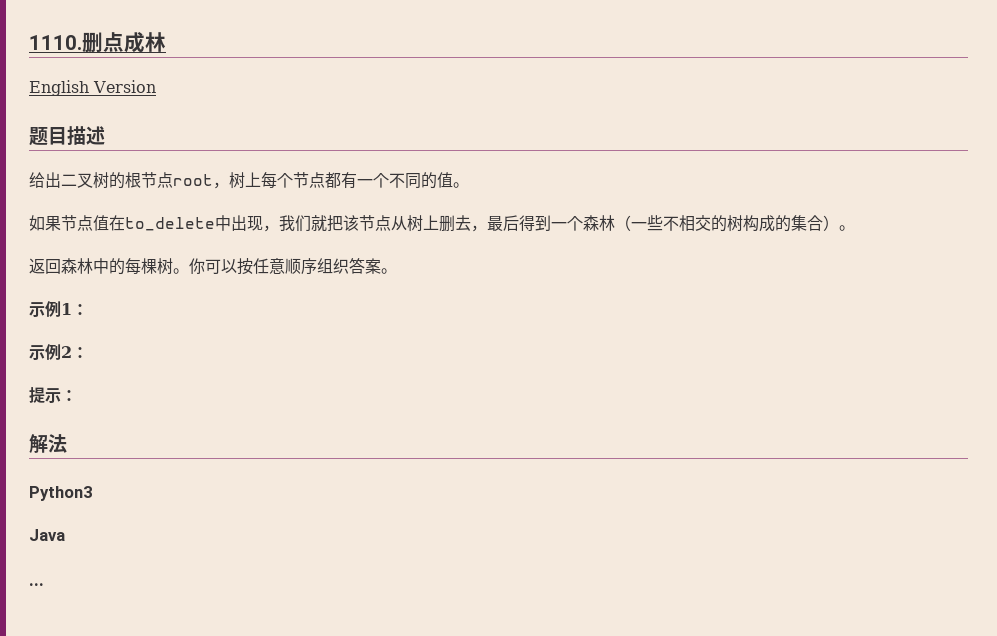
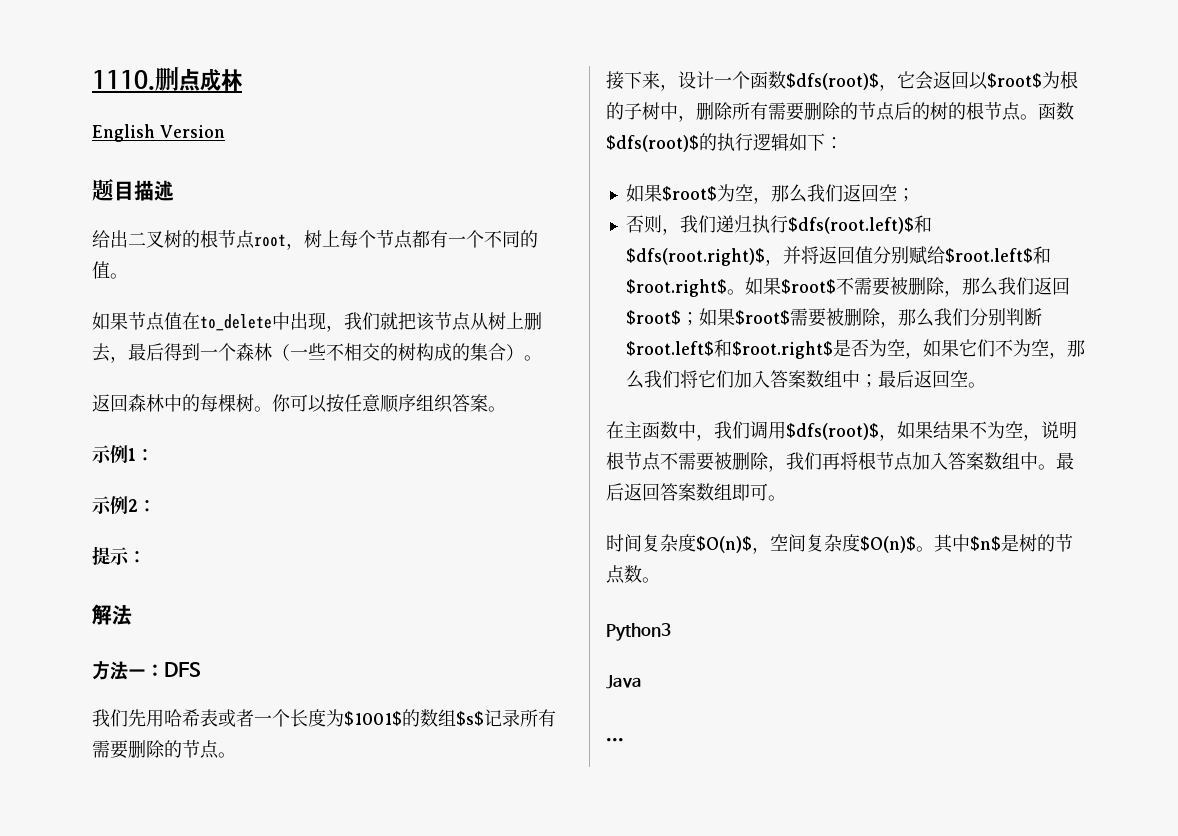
+ 方法一：DFS
+ 我们先用哈希表或者一个长度为$1001$的数组$s$记录所有需要删除的节点。
+ 接下来，设计一个函数$dfs(root)$，它会返回以$root$为根的子树中，删除所有需要删除的节点后的树的根节点。函数$dfs(root)$的执行逻辑如下：
+ 如果$root$为空，那么我们返回空；
+ 否则，我们递归执行$dfs(root.left)$和$dfs(root.right)$，并将返回值分别赋给$root.left$和$root.right$。如果$root$不需要被删除，那么我们返回$root$；如果$root$需要被删除，那么我们分别判断$root.left$和$root.right$是否为空，如果它们不为空，那么我们将它们加入答案数组中；最后返回空。
+ 在主函数中，我们调用$dfs(root)$，如果结果不为空，说明根节点不需要被删除，我们再将根节点加入答案数组中。最后返回答案数组即可。
+ 时间复杂度$O(n)$，空间复杂度$O(n)$。其中$n$是树的节点数。

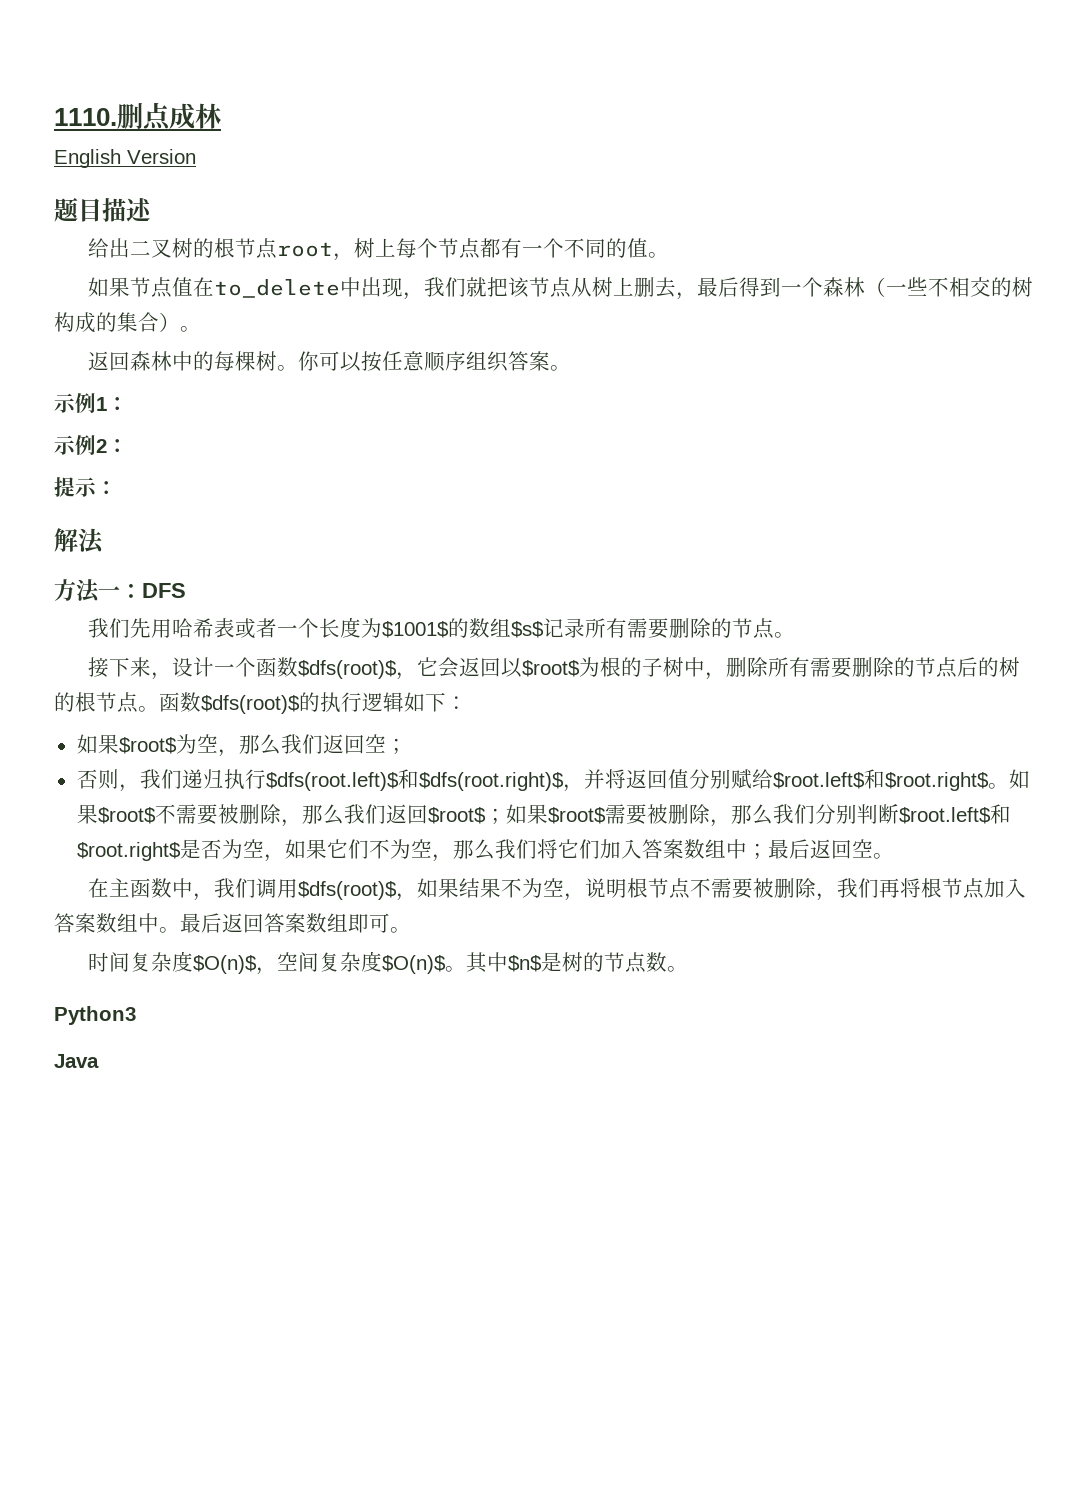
- ...

